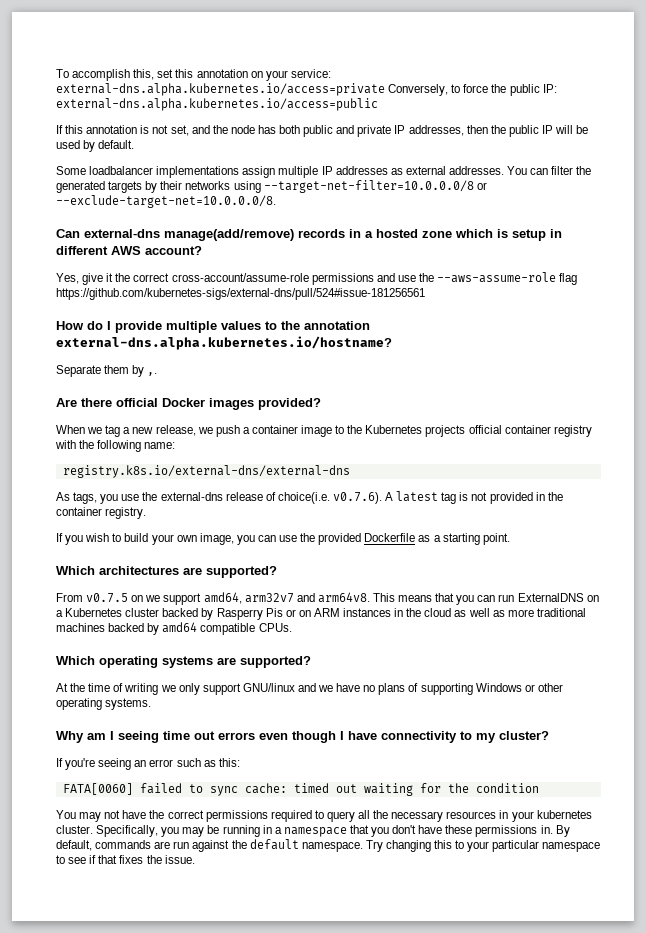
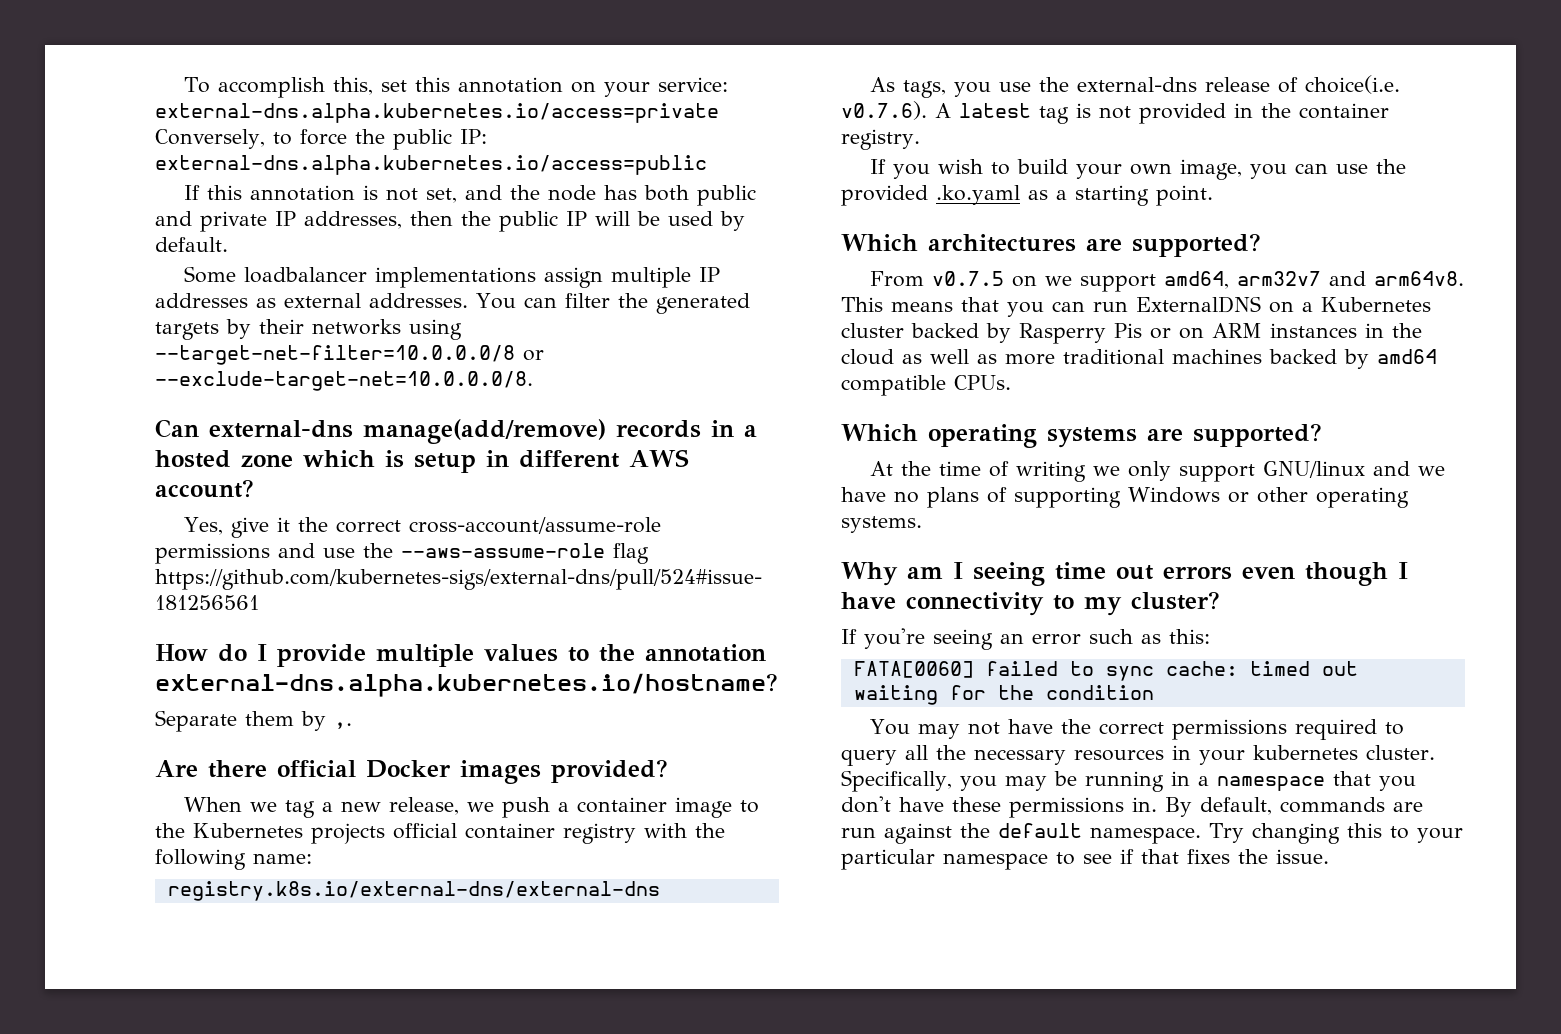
- If you wish to build your own image, you can use the provided Dockerfile as a starting point.
+ If you wish to build your own image, you can use the provided .ko.yaml as a starting point.

